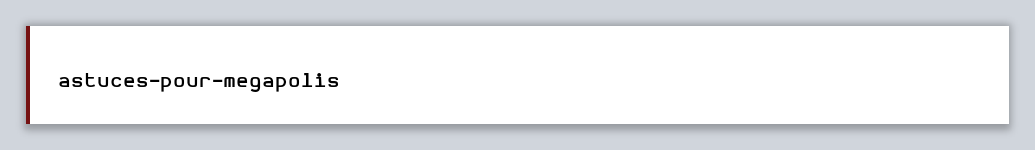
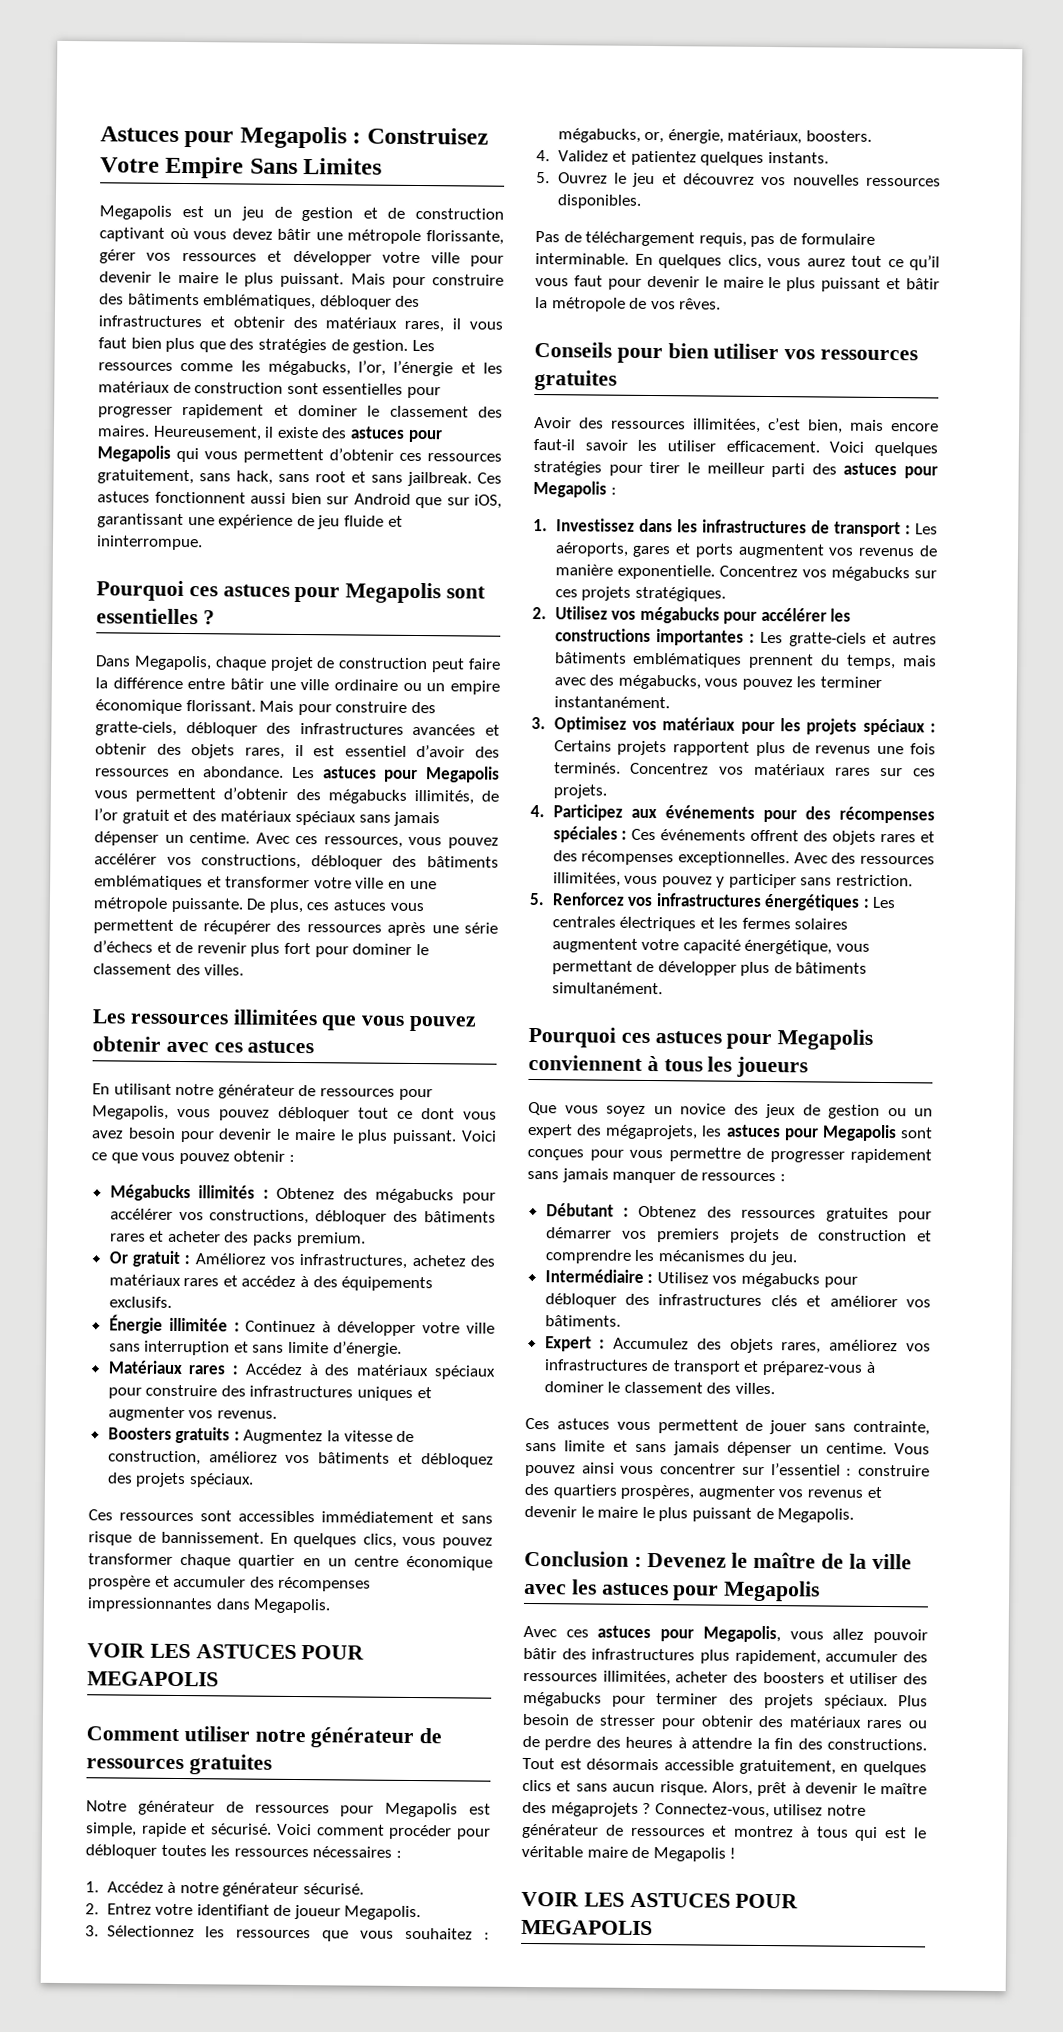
- astuces-pour-megapolis
+ Astuces pour Megapolis : Construisez Votre Empire Sans Limites
+ Megapolis est un jeu de gestion et de construction captivant où vous devez bâtir une métropole florissante, gérer vos ressources et développer votre ville pour devenir le maire le plus puissant. Mais pour construire des bâtiments emblématiques, débloquer des infrastructures et obtenir des matériaux rares, il vous faut bien plus que des stratégies de gestion. Les ressources comme les mégabucks, l’or, l’énergie et les matériaux de construction sont essentielles pour progresser rapidement et dominer le classement des maires. Heureusement, il existe des astuces pour Megapolis qui vous permettent d’obtenir ces ressources gratuitement, sans hack, sans root et sans jailbreak. Ces astuces fonctionnent aussi bien sur Android que sur iOS, garantissant une expérience de jeu fluide et ininterrompue.
+ Pourquoi ces astuces pour Megapolis sont essentielles ?
+ Dans Megapolis, chaque projet de construction peut faire la différence entre bâtir une ville ordinaire ou un empire économique florissant. Mais pour construire des gratte-ciels, débloquer des infrastructures avancées et obtenir des objets rares, il est essentiel d’avoir des ressources en abondance. Les astuces pour Megapolis vous permettent d’obtenir des mégabucks illimités, de l’or gratuit et des matériaux spéciaux sans jamais dépenser un centime. Avec ces ressources, vous pouvez accélérer vos constructions, débloquer des bâtiments emblématiques et transformer votre ville en une métropole puissante. De plus, ces astuces vous permettent de récupérer des ressources après une série d’échecs et de revenir plus fort pour dominer le classement des villes.
+ Les ressources illimitées que vous pouvez obtenir avec ces astuces
+ En utilisant notre générateur de ressources pour Megapolis, vous pouvez débloquer tout ce dont vous avez besoin pour devenir le maire le plus puissant. Voici ce que vous pouvez obtenir :
+ Mégabucks illimités : Obtenez des mégabucks pour accélérer vos constructions, débloquer des bâtiments rares et acheter des packs premium.
+ Or gratuit : Améliorez vos infrastructures, achetez des matériaux rares et accédez à des équipements exclusifs.
+ Énergie illimitée : Continuez à développer votre ville sans interruption et sans limite d’énergie.
+ Matériaux rares : Accédez à des matériaux spéciaux pour construire des infrastructures uniques et augmenter vos revenus.
+ Boosters gratuits : Augmentez la vitesse de construction, améliorez vos bâtiments et débloquez des projets spéciaux.
+ Ces ressources sont accessibles immédiatement et sans risque de bannissement. En quelques clics, vous pouvez transformer chaque quartier en un centre économique prospère et accumuler des récompenses impressionnantes dans Megapolis.
+ VOIR LES ASTUCES POUR MEGAPOLIS
+ Comment utiliser notre générateur de ressources gratuites
+ Notre générateur de ressources pour Megapolis est simple, rapide et sécurisé. Voici comment procéder pour débloquer toutes les ressources nécessaires :
+ 1. Accédez à notre générateur sécurisé.
+ 2. Entrez votre identifiant de joueur Megapolis.
+ 3. Sélectionnez les ressources que vous souhaitez : mégabucks, or, énergie, matériaux, boosters.
+ 4. Validez et patientez quelques instants.
+ 5. Ouvrez le jeu et découvrez vos nouvelles ressources disponibles.
+ Pas de téléchargement requis, pas de formulaire interminable. En quelques clics, vous aurez tout ce qu’il vous faut pour devenir le maire le plus puissant et bâtir la métropole de vos rêves.
+ Conseils pour bien utiliser vos ressources gratuites
+ Avoir des ressources illimitées, c’est bien, mais encore faut-il savoir les utiliser efficacement. Voici quelques stratégies pour tirer le meilleur parti des astuces pour Megapolis :
+ 1. Investissez dans les infrastructures de transport : Les aéroports, gares et ports augmentent vos revenus de manière exponentielle. Concentrez vos mégabucks sur ces projets stratégiques.
+ 2. Utilisez vos mégabucks pour accélérer les constructions importantes : Les gratte-ciels et autres bâtiments emblématiques prennent du temps, mais avec des mégabucks, vous pouvez les terminer instantanément.
+ 3. Optimisez vos matériaux pour les projets spéciaux : Certains projets rapportent plus de revenus une fois terminés. Concentrez vos matériaux rares sur ces projets.
+ 4. Participez aux événements pour des récompenses spéciales : Ces événements offrent des objets rares et des récompenses exceptionnelles. Avec des ressources illimitées, vous pouvez y participer sans restriction.
+ 5. Renforcez vos infrastructures énergétiques : Les centrales électriques et les fermes solaires augmentent votre capacité énergétique, vous permettant de développer plus de bâtiments simultanément.
+ Pourquoi ces astuces pour Megapolis conviennent à tous les joueurs
+ Que vous soyez un novice des jeux de gestion ou un expert des mégaprojets, les astuces pour Megapolis sont conçues pour vous permettre de progresser rapidement sans jamais manquer de ressources :
+ Débutant : Obtenez des ressources gratuites pour démarrer vos premiers projets de construction et comprendre les mécanismes du jeu.
+ Intermédiaire : Utilisez vos mégabucks pour débloquer des infrastructures clés et améliorer vos bâtiments.
+ Expert : Accumulez des objets rares, améliorez vos infrastructures de transport et préparez-vous à dominer le classement des villes.
+ Ces astuces vous permettent de jouer sans contrainte, sans limite et sans jamais dépenser un centime. Vous pouvez ainsi vous concentrer sur l’essentiel : construire des quartiers prospères, augmenter vos revenus et devenir le maire le plus puissant de Megapolis.
+ Conclusion : Devenez le maître de la ville avec les astuces pour Megapolis
+ Avec ces astuces pour Megapolis, vous allez pouvoir bâtir des infrastructures plus rapidement, accumuler des ressources illimitées, acheter des boosters et utiliser des mégabucks pour terminer des projets spéciaux. Plus besoin de stresser pour obtenir des matériaux rares ou de perdre des heures à attendre la fin des constructions. Tout est désormais accessible gratuitement, en quelques clics et sans aucun risque. Alors, prêt à devenir le maître des mégaprojets ? Connectez-vous, utilisez notre générateur de ressources et montrez à tous qui est le véritable maire de Megapolis !
+ VOIR LES ASTUCES POUR MEGAPOLIS

